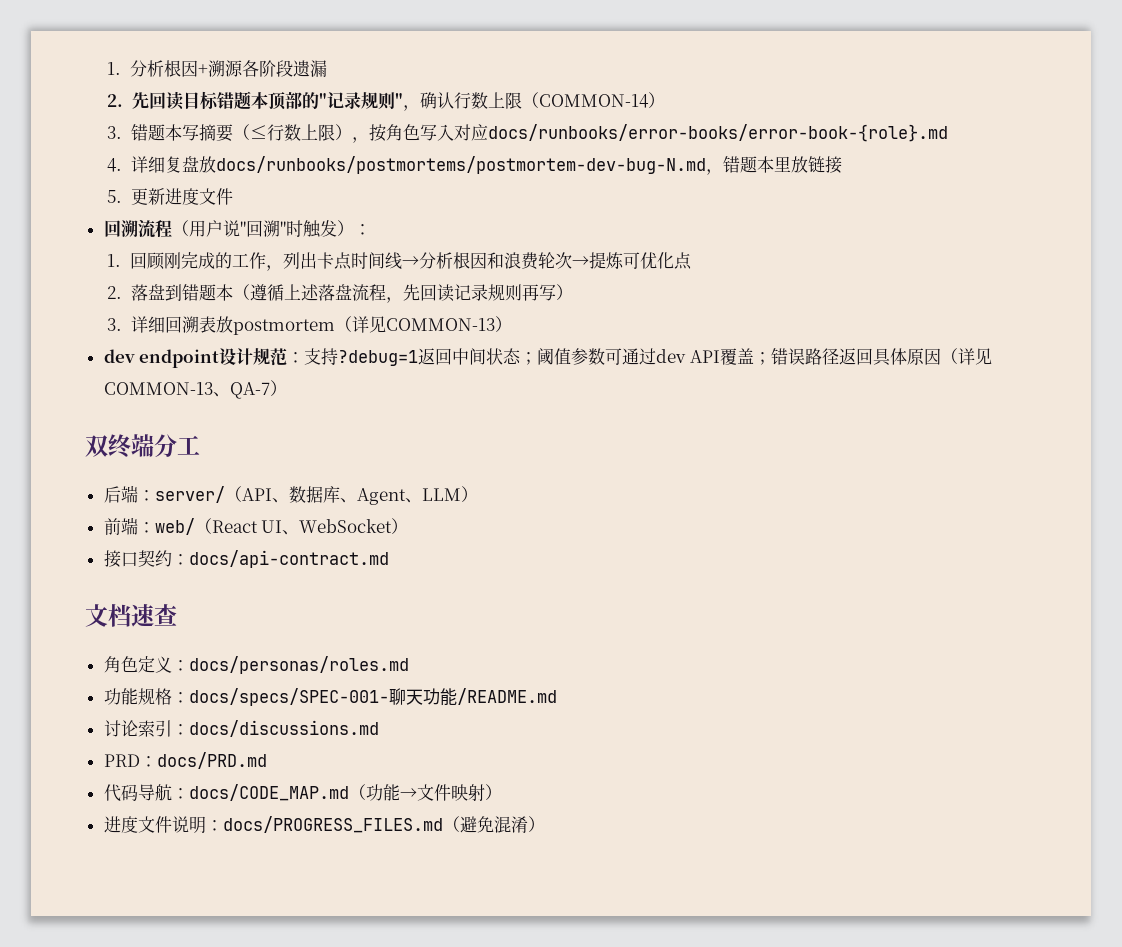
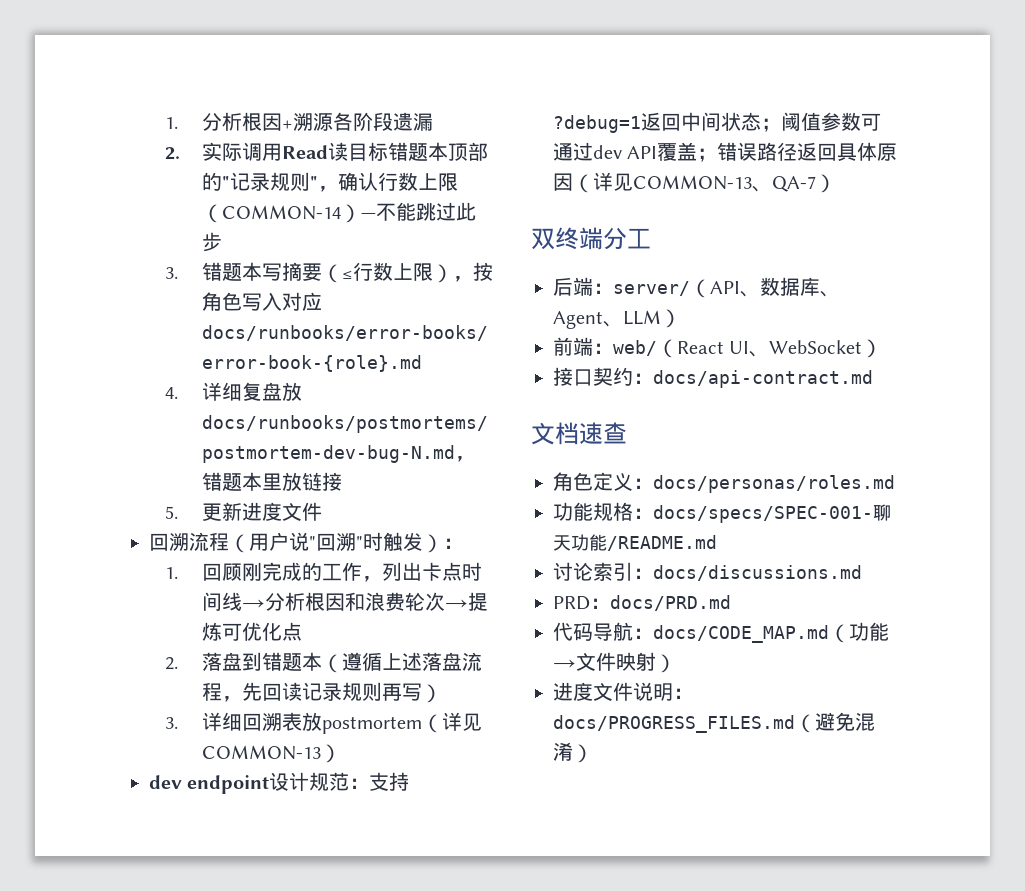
- 2.先回读目标错题本顶部的"记录规则"，确认行数上限（COMMON-14）
+ 2.实际调用Read读目标错题本顶部的"记录规则"，确认行数上限（COMMON-14）—不能跳过此步

